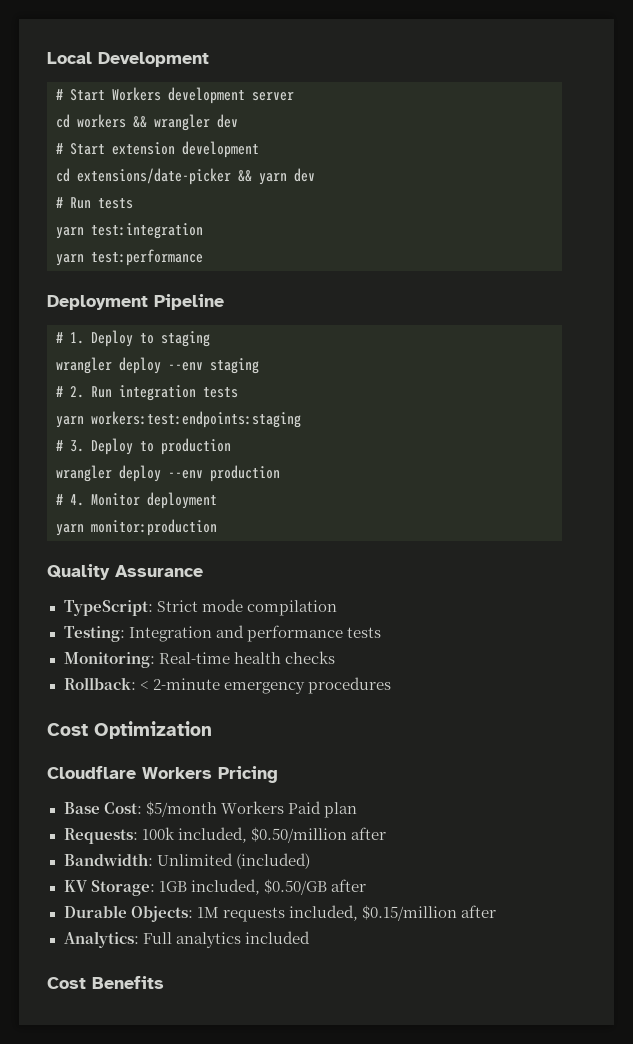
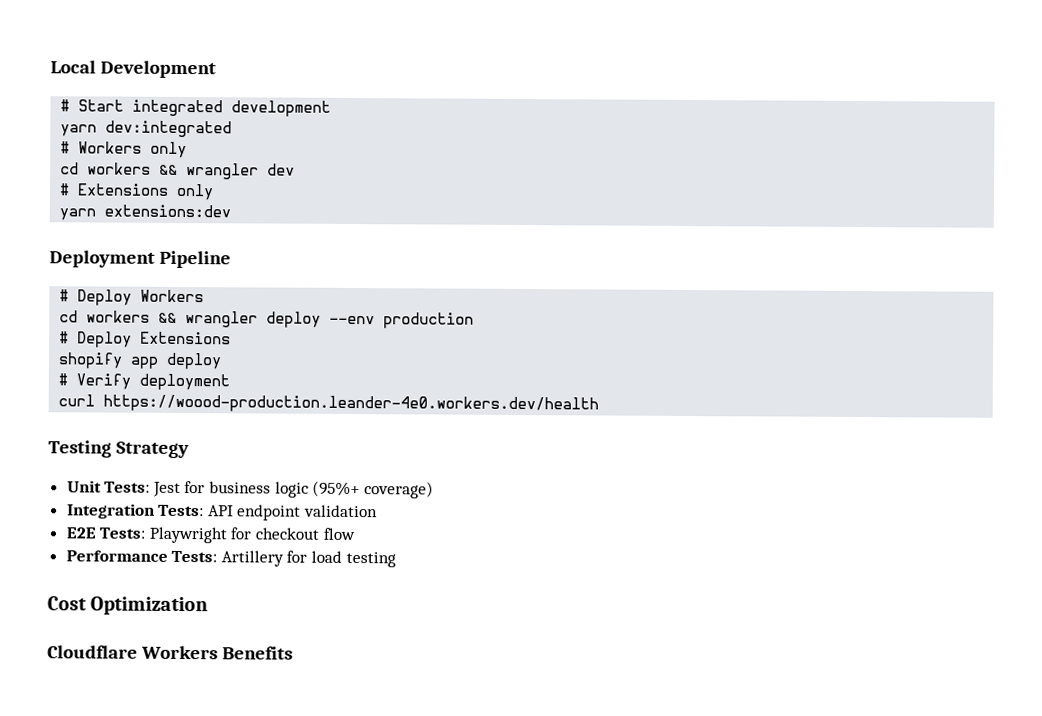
- # Start Workers development server
+ # Start integrated development
+ yarn dev:integrated
+ # Workers only
- # Start extension development
- cd extensions/date-picker && yarn dev
- # Run tests
- yarn test:integration
- yarn test:performance
+ # Extensions only
+ yarn extensions:dev
  Deployment Pipeline
- # 1. Deploy to staging
- wrangler deploy --env staging
- # 2. Run integration tests
- yarn workers:test:endpoints:staging
- # 3. Deploy to production
- wrangler deploy --env production
+ # Deploy Workers
+ cd workers && wrangler deploy --env production
- # 4. Monitor deployment
- yarn monitor:production
- Quality Assurance
- TypeScript: Strict mode compilation
- Testing: Integration and performance tests
- Monitoring: Real-time health checks
- Rollback: < 2-minute emergency procedures
+ # Deploy Extensions
+ shopify app deploy
+ # Verify deployment
+ curl https://woood-production.leander-4e0.workers.dev/health
+ Testing Strategy
+ Unit Tests: Jest for business logic (95%+ coverage)
+ Integration Tests: API endpoint validation
+ E2E Tests: Playwright for checkout flow
+ Performance Tests: Artillery for load testing
  Cost Optimization
- Cloudflare Workers Pricing
- Base Cost: $5/month Workers Paid plan
- Requests: 100k included, $0.50/million after
- Bandwidth: Unlimited (included)
- KV Storage: 1GB included, $0.50/GB after
- Durable Objects: 1M requests included, $0.15/million after
- Analytics: Full analytics included
- Cost Benefits
+ Cloudflare Workers Benefits

